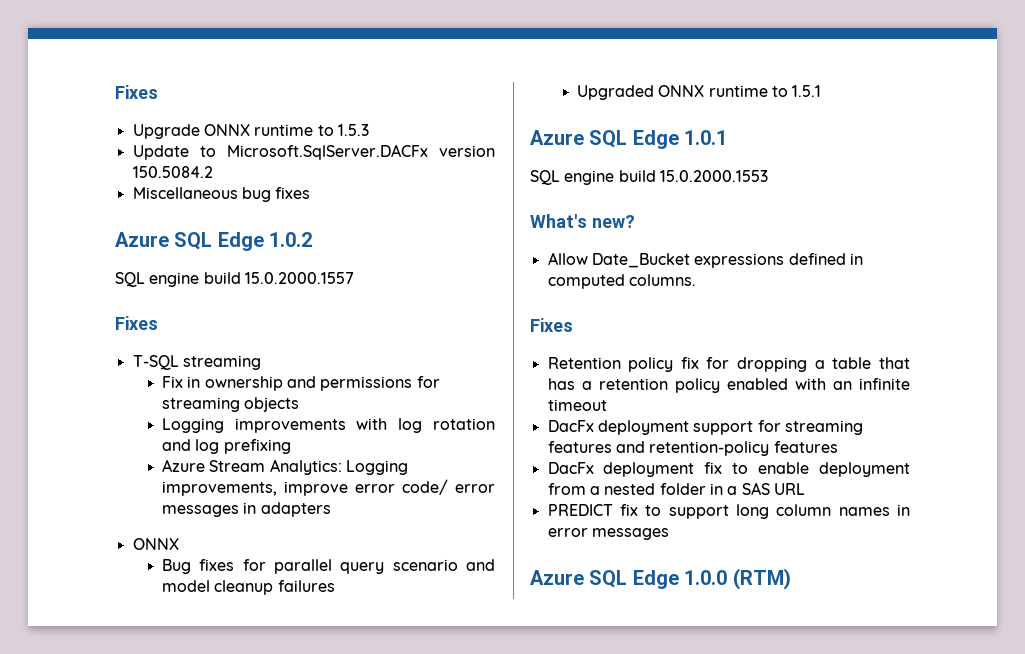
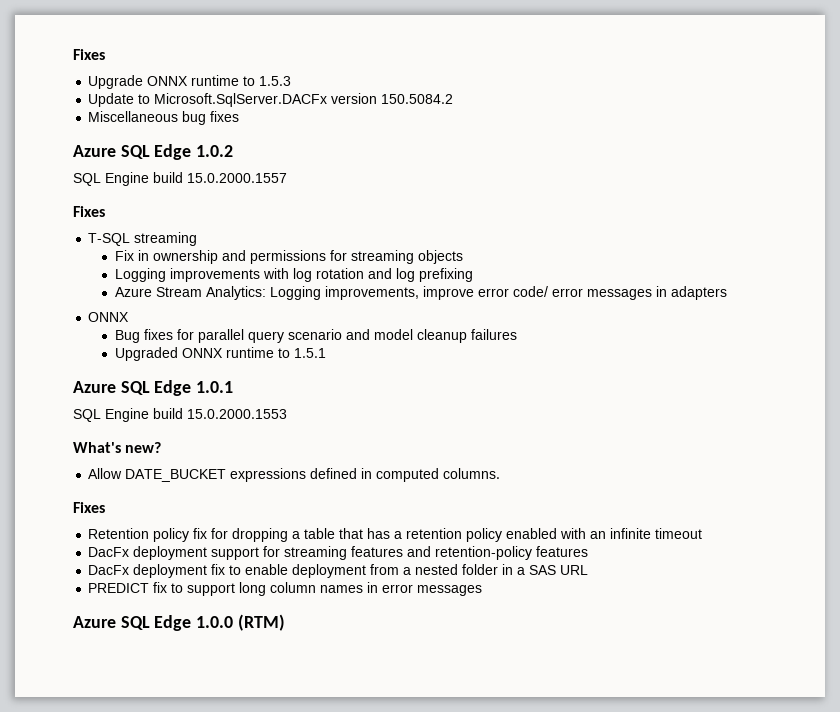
- SQL engine build 15.0.2000.1557
+ SQL Engine build 15.0.2000.1557
- SQL engine build 15.0.2000.1553
+ SQL Engine build 15.0.2000.1553
- Allow Date_Bucket expressions defined in computed columns.
+ Allow DATE_BUCKET expressions defined in computed columns.

